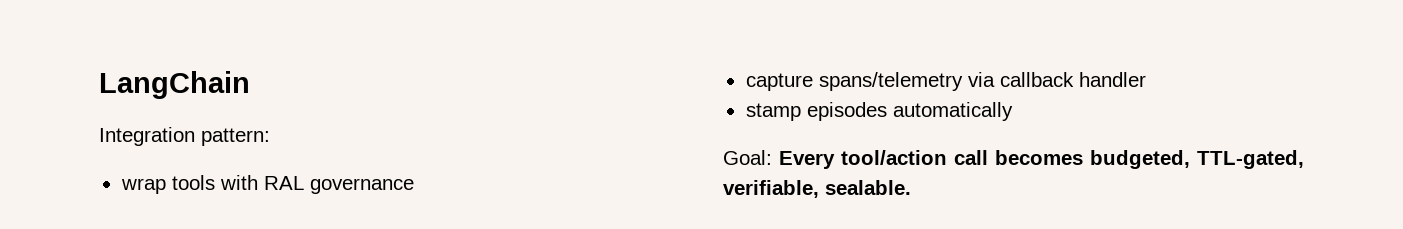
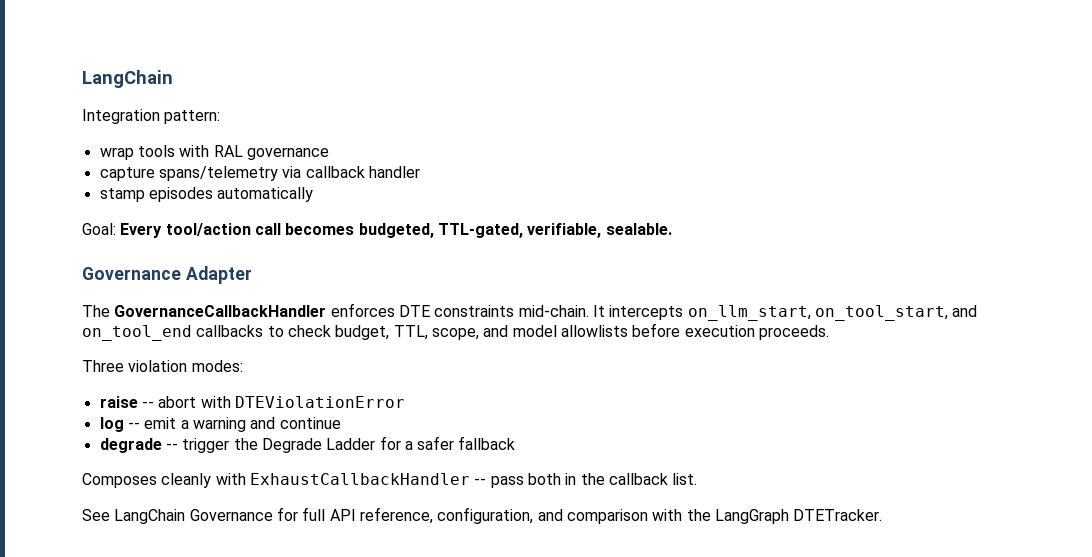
+ Governance Adapter
+ The GovernanceCallbackHandler enforces DTE constraints mid-chain. It intercepts on_llm_start, on_tool_start, and on_tool_end callbacks to check budget, TTL, scope, and model allowlists before execution proceeds.
+ Three violation modes:
+ raise -- abort with DTEViolationError
+ log -- emit a warning and continue
+ degrade -- trigger the Degrade Ladder for a safer fallback
+ Composes cleanly with ExhaustCallbackHandler -- pass both in the callback list.
+ See LangChain Governance for full API reference, configuration, and comparison with the LangGraph DTETracker.

